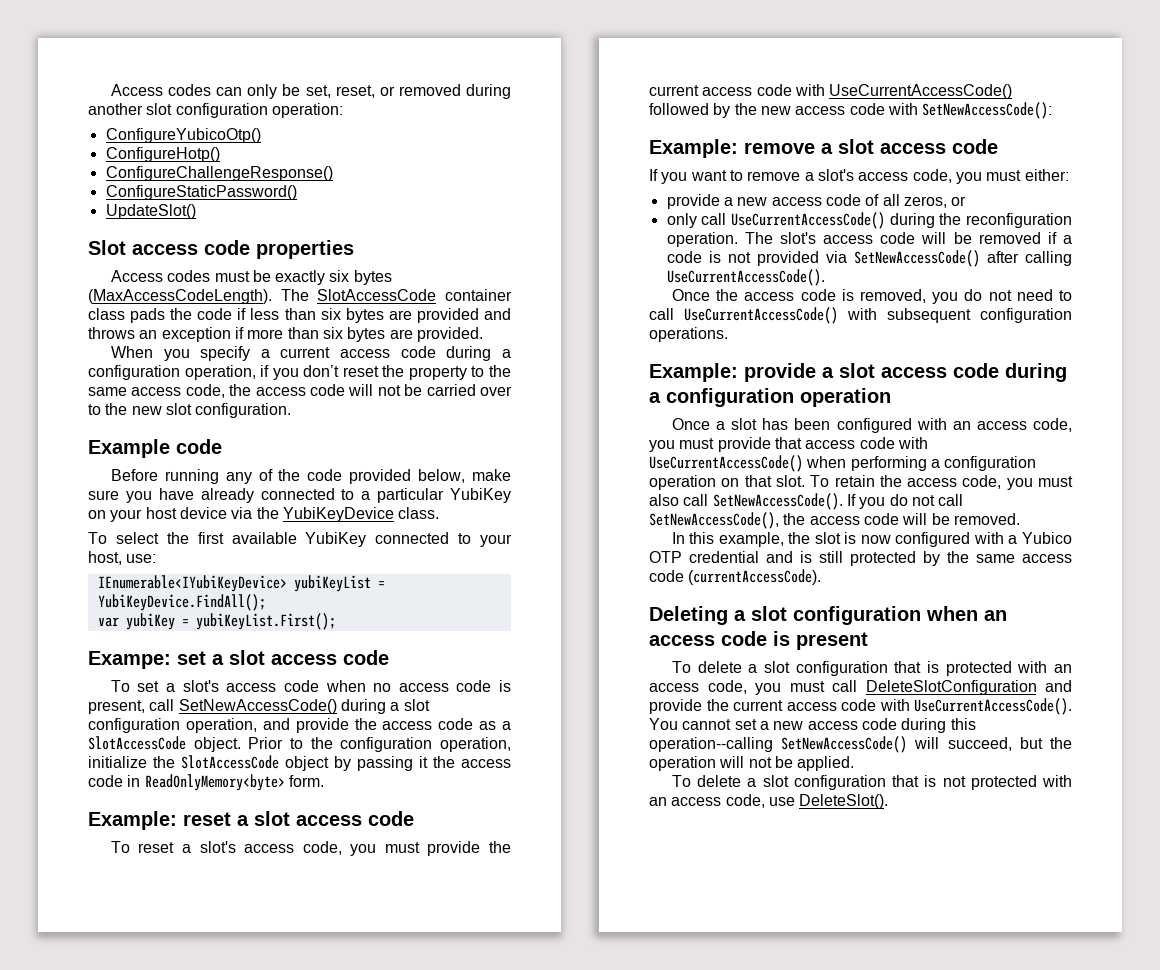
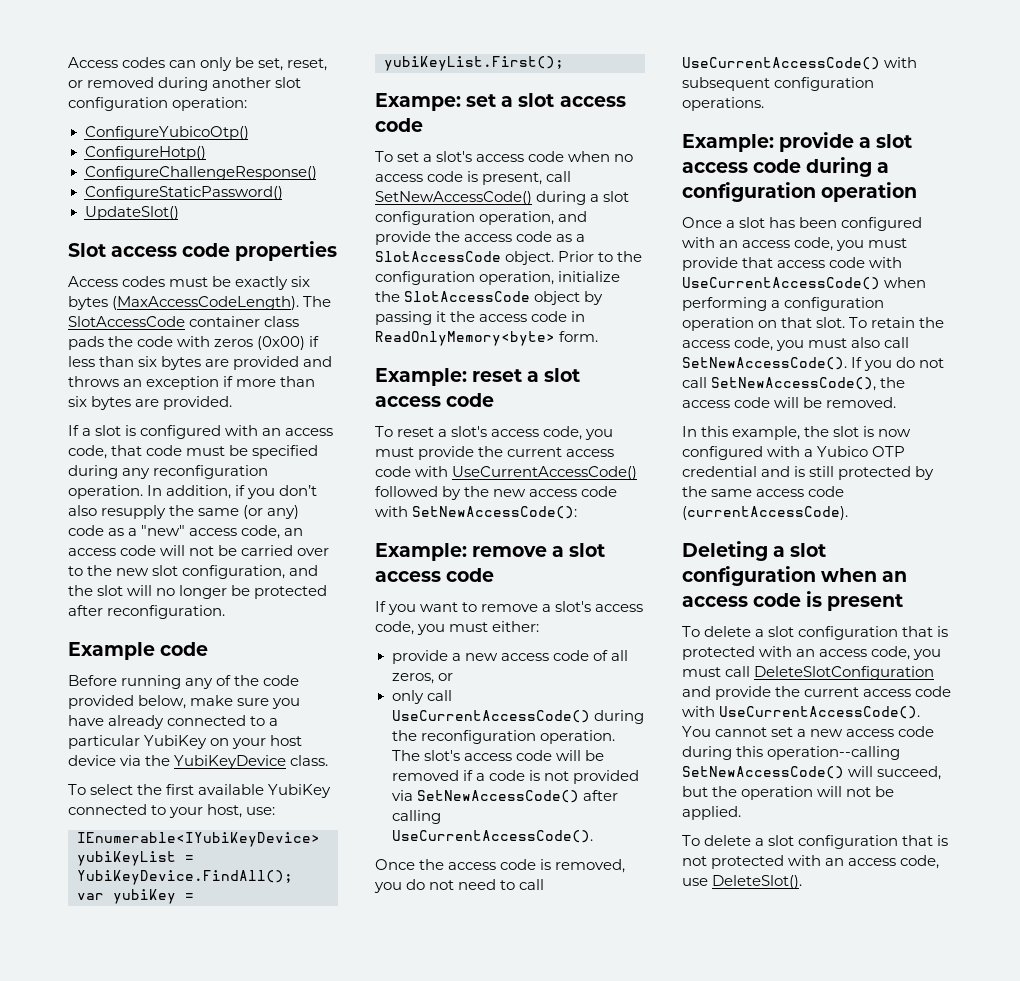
- The SlotAccessCode container class pads the code if less than six bytes are provided and throws an exception if more than six bytes are provided.
+ The SlotAccessCode container class pads the code with zeros (0x00) if less than six bytes are provided and throws an exception if more than six bytes are provided.
- When you specify a current access code during a configuration operation, if you don’t reset the property to the same access code, the access code will not be carried over to the new slot configuration.
+ If a slot is configured with an access code, that code must be specified during any reconfiguration operation. In addition, if you don’t also resupply the same (or any) code as a "new" access code, an access code will not be carried over to the new slot configuration, and the slot will no longer be protected after reconfiguration.

